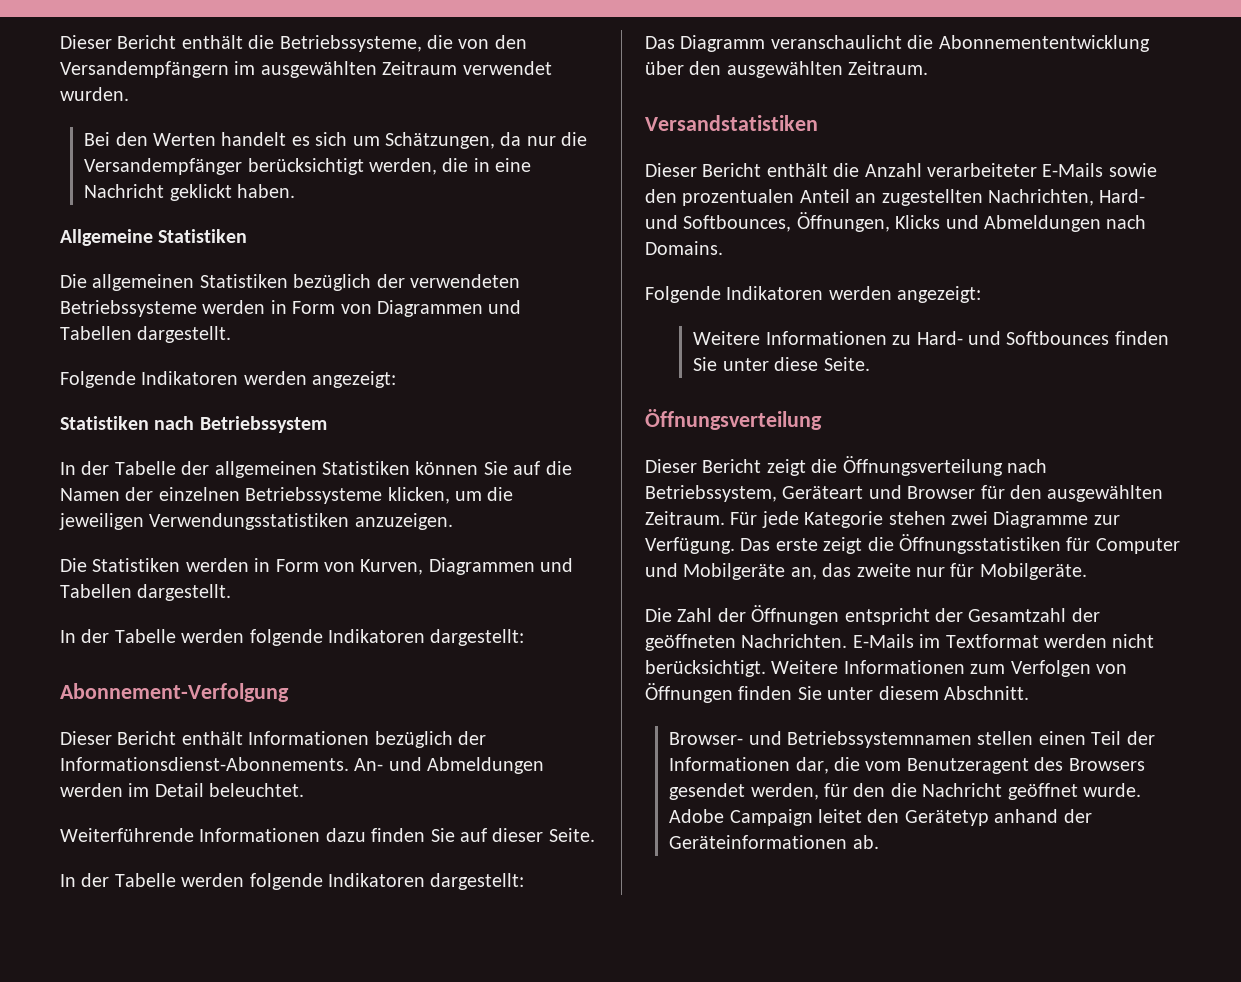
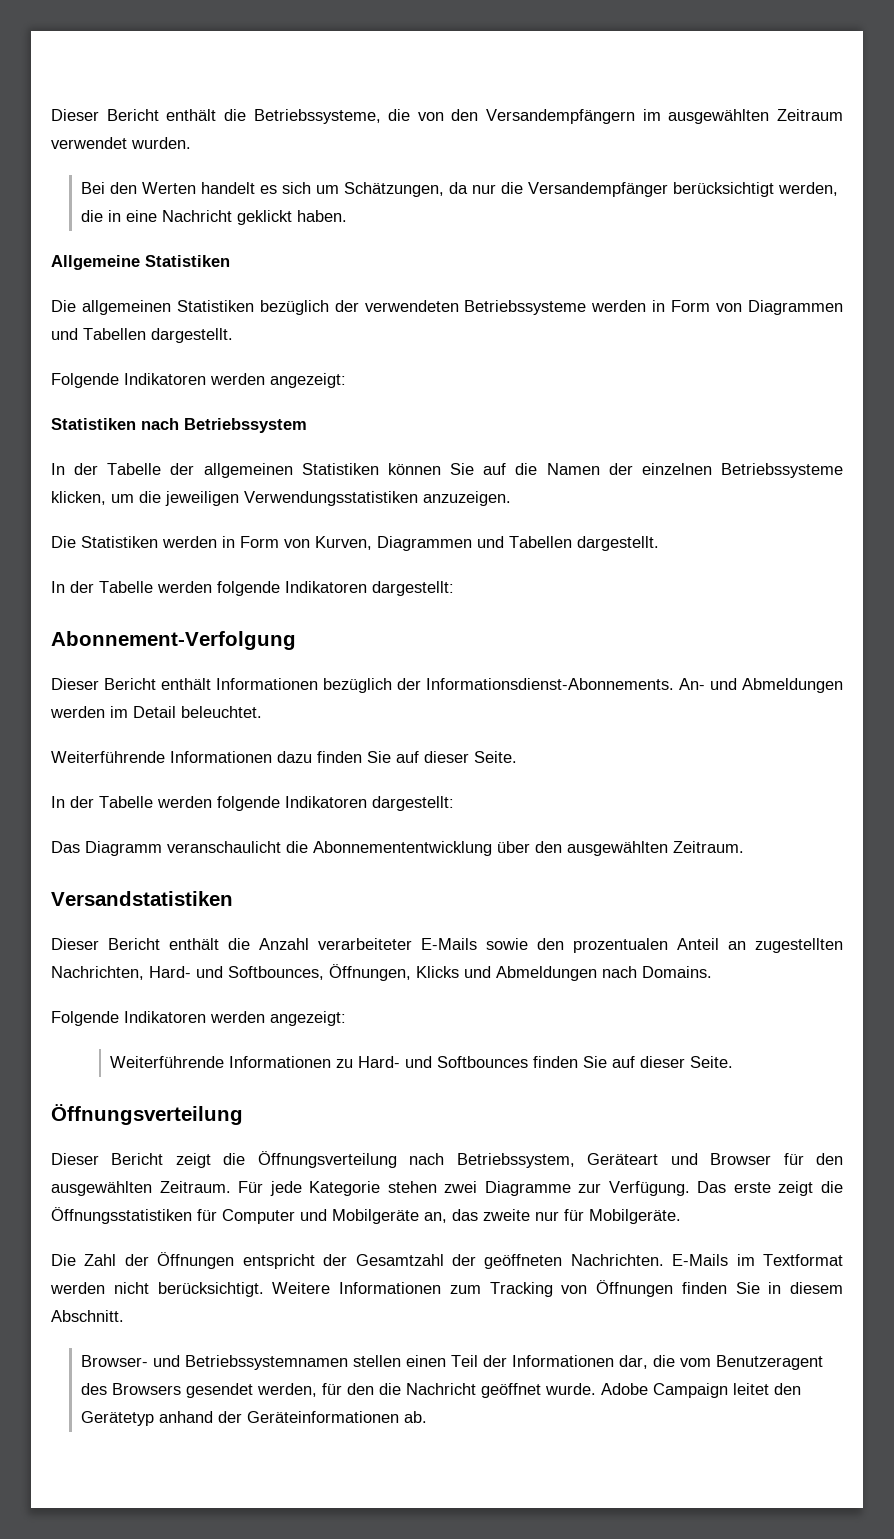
- Weitere Informationen zu Hard- und Softbounces finden Sie unter diese Seite.
+ Weiterführende Informationen zu Hard- und Softbounces finden Sie auf dieser Seite.
- Weitere Informationen zum Verfolgen von Öffnungen finden Sie unter diesem Abschnitt.
+ Weitere Informationen zum Tracking von Öffnungen finden Sie in diesem Abschnitt.

